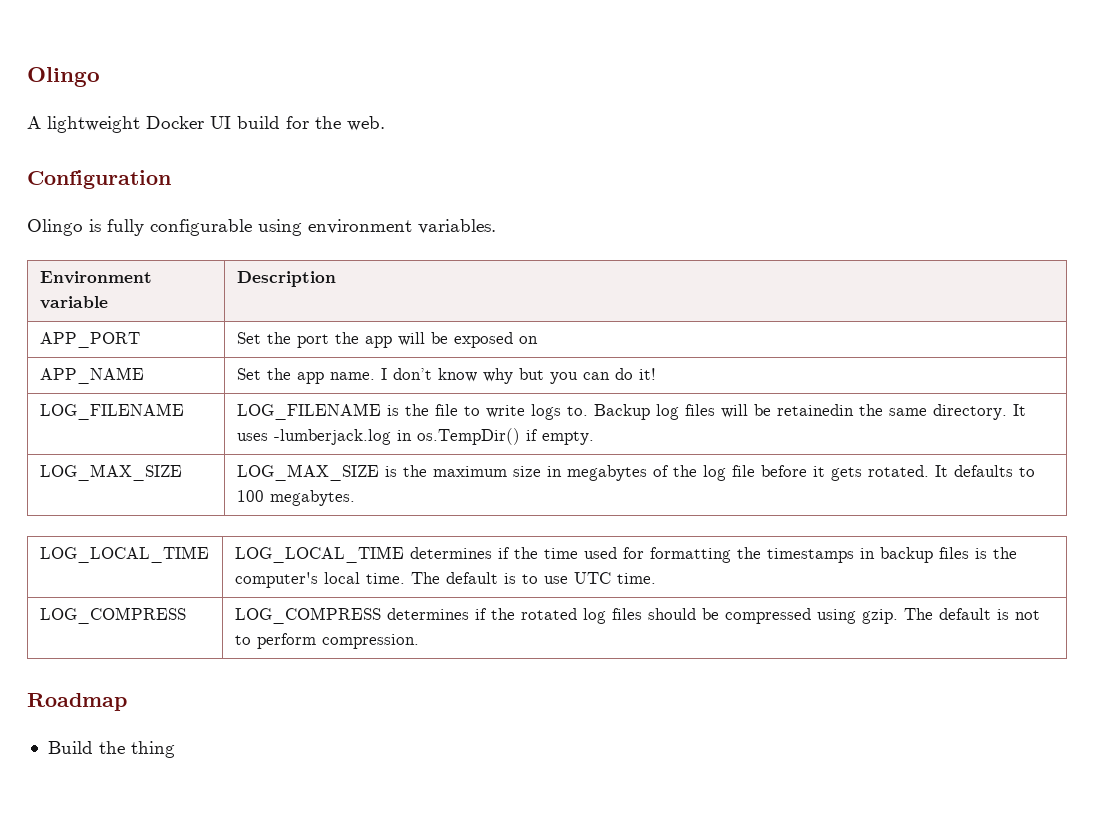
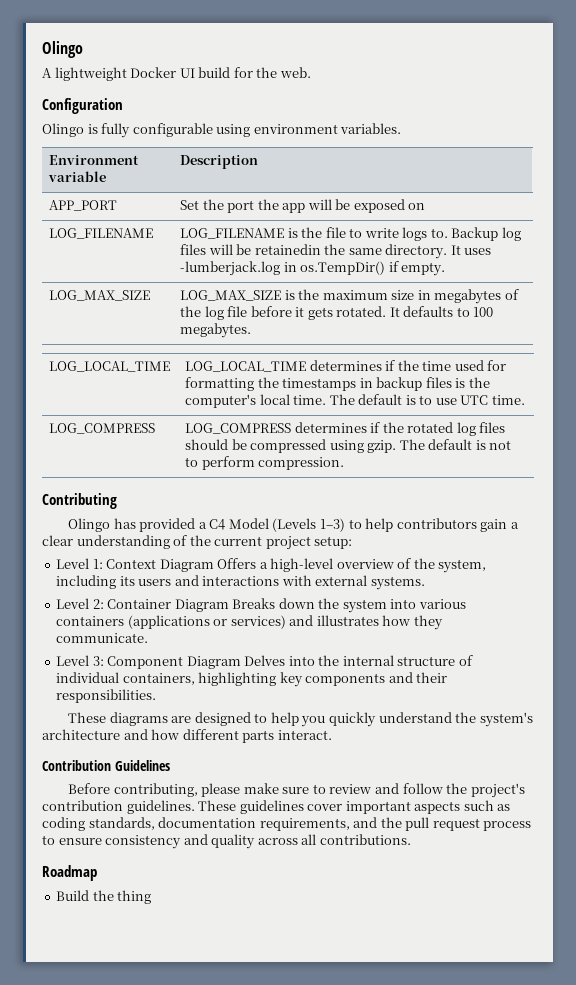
- APP_NAME | Set the app name. I don’t know why but you can do it!
+ Contributing
+ Olingo has provided a C4 Model (Levels 1–3) to help contributors gain a clear understanding of the current project setup:
+ Level 1: Context Diagram Offers a high-level overview of the system, including its users and interactions with external systems.
+ Level 2: Container Diagram Breaks down the system into various containers (applications or services) and illustrates how they communicate.
+ Level 3: Component Diagram Delves into the internal structure of individual containers, highlighting key components and their responsibilities.
+ These diagrams are designed to help you quickly understand the system's architecture and how different parts interact.
+ Contribution Guidelines
+ Before contributing, please make sure to review and follow the project's contribution guidelines. These guidelines cover important aspects such as coding standards, documentation requirements, and the pull request process to ensure consistency and quality across all contributions.

